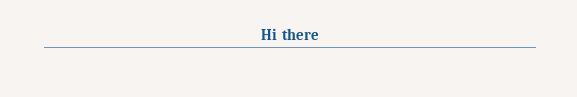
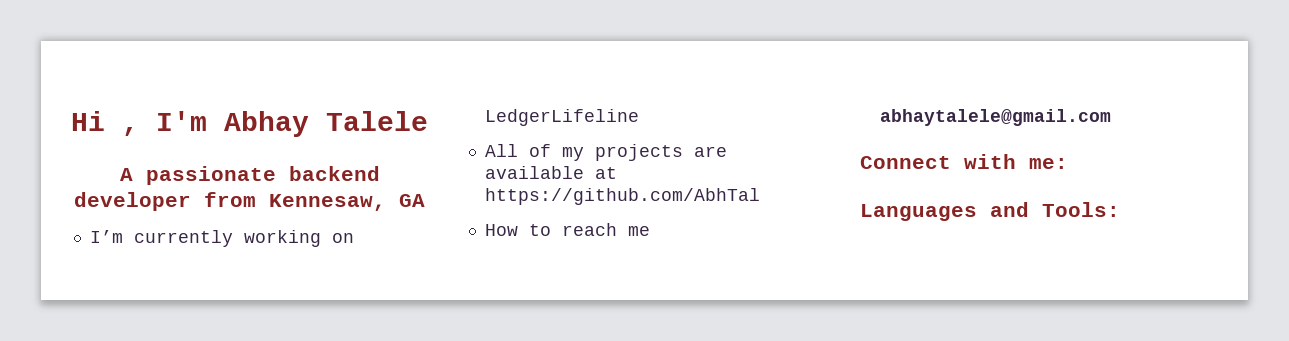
- Hi there
+ Hi , I'm Abhay Talele
+ A passionate backend developer from Kennesaw, GA
+ I’m currently working on LedgerLifeline
+ All of my projects are available at https://github.com/AbhTal
+ How to reach me abhaytalele@gmail.com
+ Connect with me:
+ Languages and Tools:

